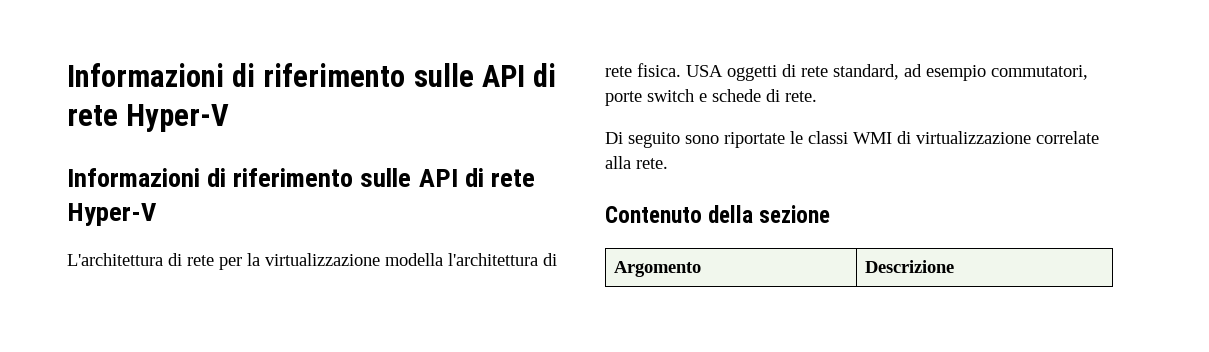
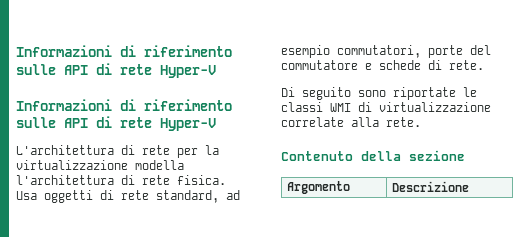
- USA oggetti di rete standard, ad esempio commutatori, porte switch e schede di rete.
+ Usa oggetti di rete standard, ad esempio commutatori, porte del commutatore e schede di rete.

